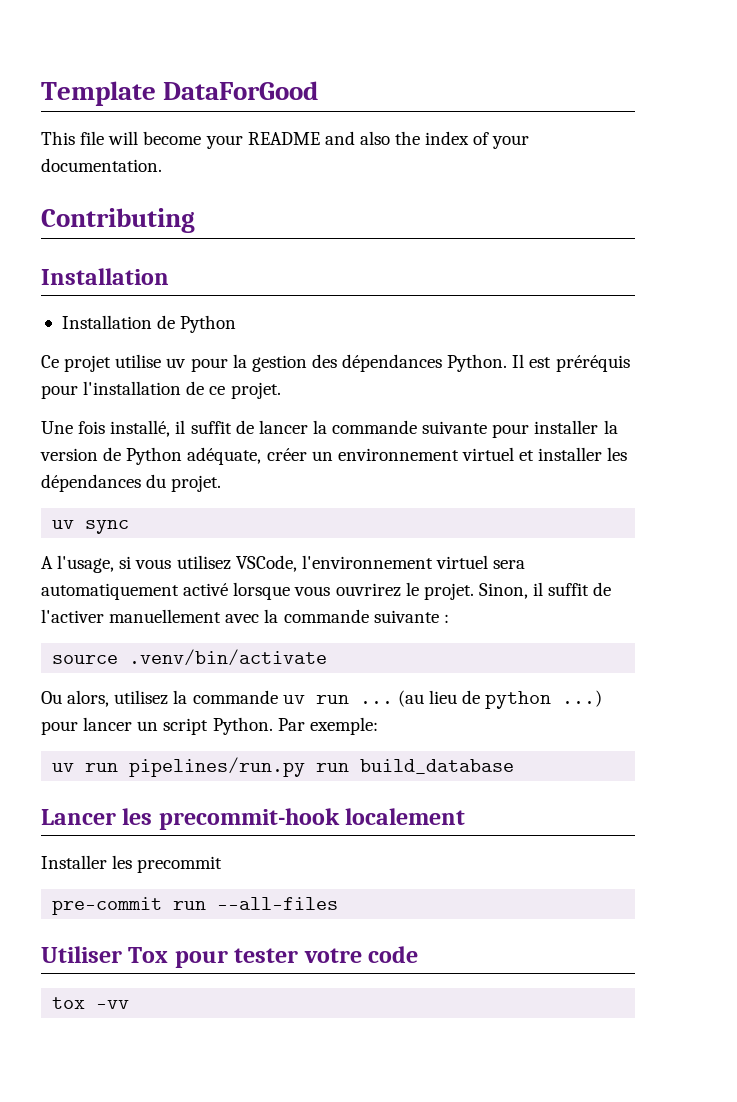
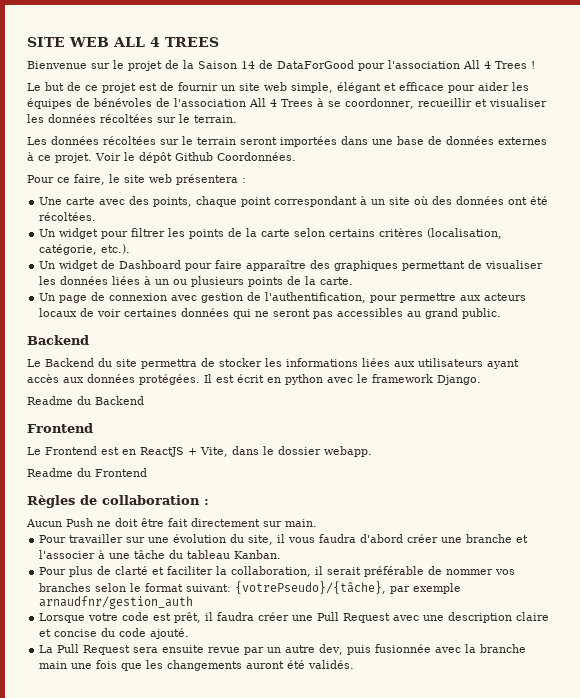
- Template DataForGood
- This file will become your README and also the index of your documentation.
- Contributing
- Installation
- Installation de Python
- Ce projet utilise uv pour la gestion des dépendances Python. Il est préréquis pour l'installation de ce projet.
- Une fois installé, il suffit de lancer la commande suivante pour installer la version de Python adéquate, créer un environnement virtuel et installer les dépendances du projet.
- uv sync
- A l'usage, si vous utilisez VSCode, l'environnement virtuel sera automatiquement activé lorsque vous ouvrirez le projet. Sinon, il suffit de l'activer manuellement avec la commande suivante :
- source .venv/bin/activate
- Ou alors, utilisez la commande uv run ... (au lieu de python ...) pour lancer un script Python. Par exemple:
- uv run pipelines/run.py run build_database
- Lancer les precommit-hook localement
- Installer les precommit
- pre-commit run --all-files
- Utiliser Tox pour tester votre code
- tox -vv
+ SITE WEB ALL 4 TREES
+ Bienvenue sur le projet de la Saison 14 de DataForGood pour l'association All 4 Trees !
+ Le but de ce projet est de fournir un site web simple, élégant et efficace pour aider les équipes de bénévoles de l'association All 4 Trees à se coordonner, recueillir et visualiser les données récoltées sur le terrain.
+ Les données récoltées sur le terrain seront importées dans une base de données externes à ce projet. Voir le dépôt Github Coordonnées.
+ Pour ce faire, le site web présentera :
+ Une carte avec des points, chaque point correspondant à un site où des données ont été récoltées.
+ Un widget pour filtrer les points de la carte selon certains critères (localisation, catégorie, etc.).
+ Un widget de Dashboard pour faire apparaître des graphiques permettant de visualiser les données liées à un ou plusieurs points de la carte.
+ Un page de connexion avec gestion de l'authentification, pour permettre aux acteurs locaux de voir certaines données qui ne seront pas accessibles au grand public.
+ Backend
+ Le Backend du site permettra de stocker les informations liées aux utilisateurs ayant accès aux données protégées. Il est écrit en python avec le framework Django.
+ Readme du Backend
+ Frontend
+ Le Frontend est en ReactJS + Vite, dans le dossier webapp.
+ Readme du Frontend
+ Règles de collaboration :
+ Aucun Push ne doit être fait directement sur main.
+ Pour travailler sur une évolution du site, il vous faudra d'abord créer une branche et l'associer à une tâche du tableau Kanban.
+ Pour plus de clarté et faciliter la collaboration, il serait préférable de nommer vos branches selon le format suivant: {votrePseudo}/{tâche}, par exemple arnaudfnr/gestion_auth
+ Lorsque votre code est prêt, il faudra créer une Pull Request avec une description claire et concise du code ajouté.
+ La Pull Request sera ensuite revue par un autre dev, puis fusionnée avec la branche main une fois que les changements auront été validés.

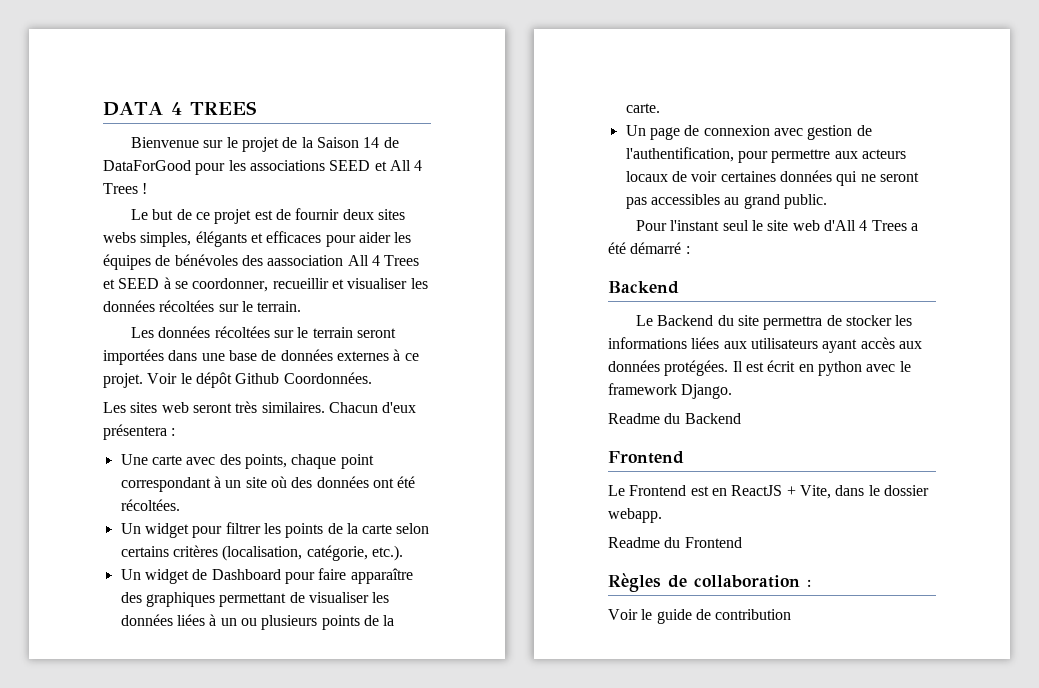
- SITE WEB ALL 4 TREES
+ DATA 4 TREES
- Bienvenue sur le projet de la Saison 14 de DataForGood pour l'association All 4 Trees !
+ Bienvenue sur le projet de la Saison 14 de DataForGood pour les associations SEED et All 4 Trees !
- Le but de ce projet est de fournir un site web simple, élégant et efficace pour aider les équipes de bénévoles de l'association All 4 Trees à se coordonner, recueillir et visualiser les données récoltées sur le terrain.
+ Le but de ce projet est de fournir deux sites webs simples, élégants et efficaces pour aider les équipes de bénévoles des aassociation All 4 Trees et SEED à se coordonner, recueillir et visualiser les données récoltées sur le terrain.
- Pour ce faire, le site web présentera :
+ Les sites web seront très similaires. Chacun d'eux présentera :
+ Pour l'instant seul le site web d'All 4 Trees a été démarré :
- Aucun Push ne doit être fait directement sur main.
- Pour travailler sur une évolution du site, il vous faudra d'abord créer une branche et l'associer à une tâche du tableau Kanban.
- Pour plus de clarté et faciliter la collaboration, il serait préférable de nommer vos branches selon le format suivant: {votrePseudo}/{tâche}, par exemple arnaudfnr/gestion_auth
- Lorsque votre code est prêt, il faudra créer une Pull Request avec une description claire et concise du code ajouté.
- La Pull Request sera ensuite revue par un autre dev, puis fusionnée avec la branche main une fois que les changements auront été validés.
+ Voir le guide de contribution

